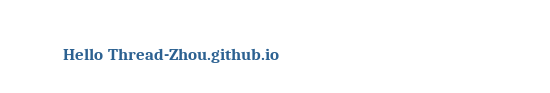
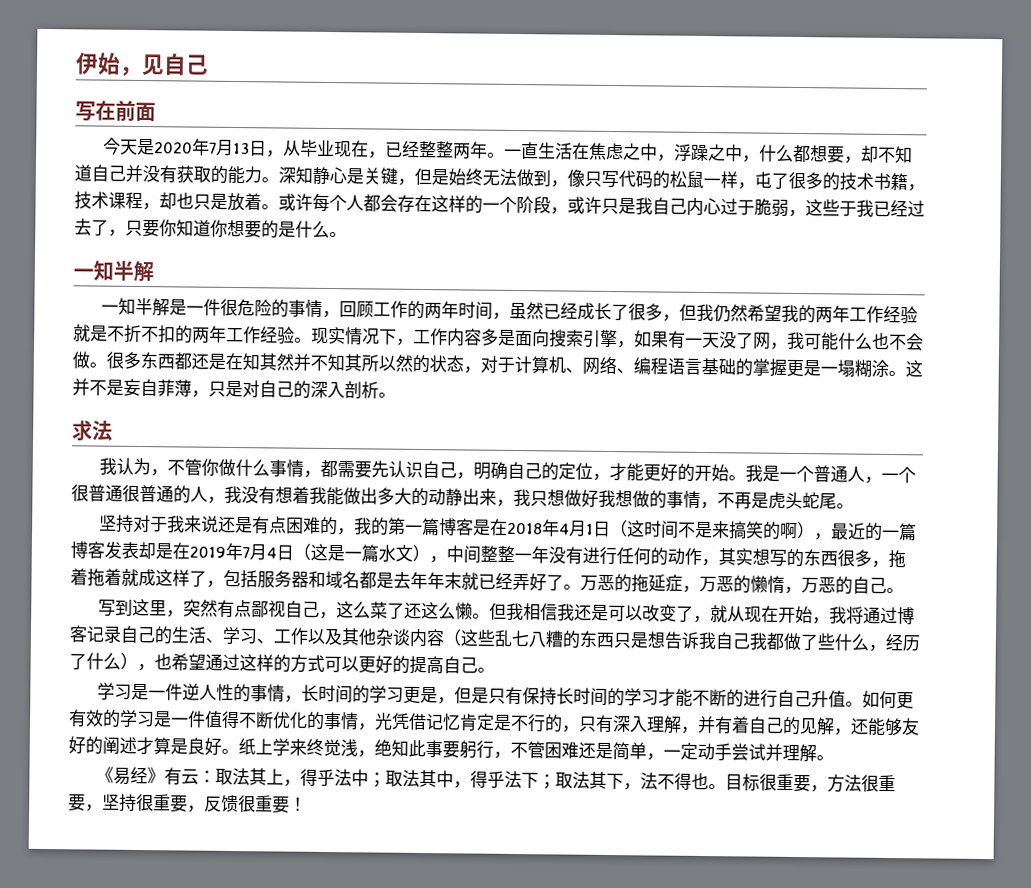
- Hello Thread-Zhou.github.io
+ 伊始，见自己
+ 写在前面
+ 今天是2020年7月13日，从毕业现在，已经整整两年。一直生活在焦虑之中，浮躁之中，什么都想要，却不知道自己并没有获取的能力。深知静心是关键，但是始终无法做到，像只写代码的松鼠一样，屯了很多的技术书籍，技术课程，却也只是放着。或许每个人都会存在这样的一个阶段，或许只是我自己内心过于脆弱，这些于我已经过去了，只要你知道你想要的是什么。
+ 一知半解
+ 一知半解是一件很危险的事情，回顾工作的两年时间，虽然已经成长了很多，但我仍然希望我的两年工作经验就是不折不扣的两年工作经验。现实情况下，工作内容多是面向搜索引擎，如果有一天没了网，我可能什么也不会做。很多东西都还是在知其然并不知其所以然的状态，对于计算机、网络、编程语言基础的掌握更是一塌糊涂。这并不是妄自菲薄，只是对自己的深入剖析。
+ 求法
+ 我认为，不管你做什么事情，都需要先认识自己，明确自己的定位，才能更好的开始。我是一个普通人，一个很普通很普通的人，我没有想着我能做出多大的动静出来，我只想做好我想做的事情，不再是虎头蛇尾。
+ 坚持对于我来说还是有点困难的，我的第一篇博客是在2018年4月1日（这时间不是来搞笑的啊），最近的一篇博客发表却是在2019年7月4日（这是一篇水文），中间整整一年没有进行任何的动作，其实想写的东西很多，拖着拖着就成这样了，包括服务器和域名都是去年年末就已经弄好了。万恶的拖延症，万恶的懒惰，万恶的自己。
+ 写到这里，突然有点鄙视自己，这么菜了还这么懒。但我相信我还是可以改变了，就从现在开始，我将通过博客记录自己的生活、学习、工作以及其他杂谈内容（这些乱七八糟的东西只是想告诉我自己我都做了些什么，经历了什么），也希望通过这样的方式可以更好的提高自己。
+ 学习是一件逆人性的事情，长时间的学习更是，但是只有保持长时间的学习才能不断的进行自己升值。如何更有效的学习是一件值得不断优化的事情，光凭借记忆肯定是不行的，只有深入理解，并有着自己的见解，还能够友好的阐述才算是良好。纸上学来终觉浅，绝知此事要躬行，不管困难还是简单，一定动手尝试并理解。
+ 《易经》有云：取法其上，得乎法中；取法其中，得乎法下；取法其下，法不得也。目标很重要，方法很重要，坚持很重要，反馈很重要！

